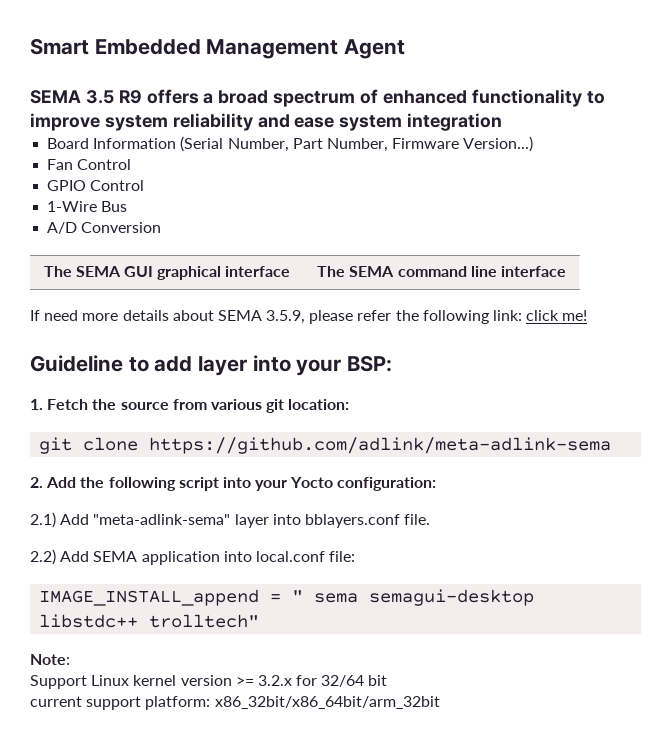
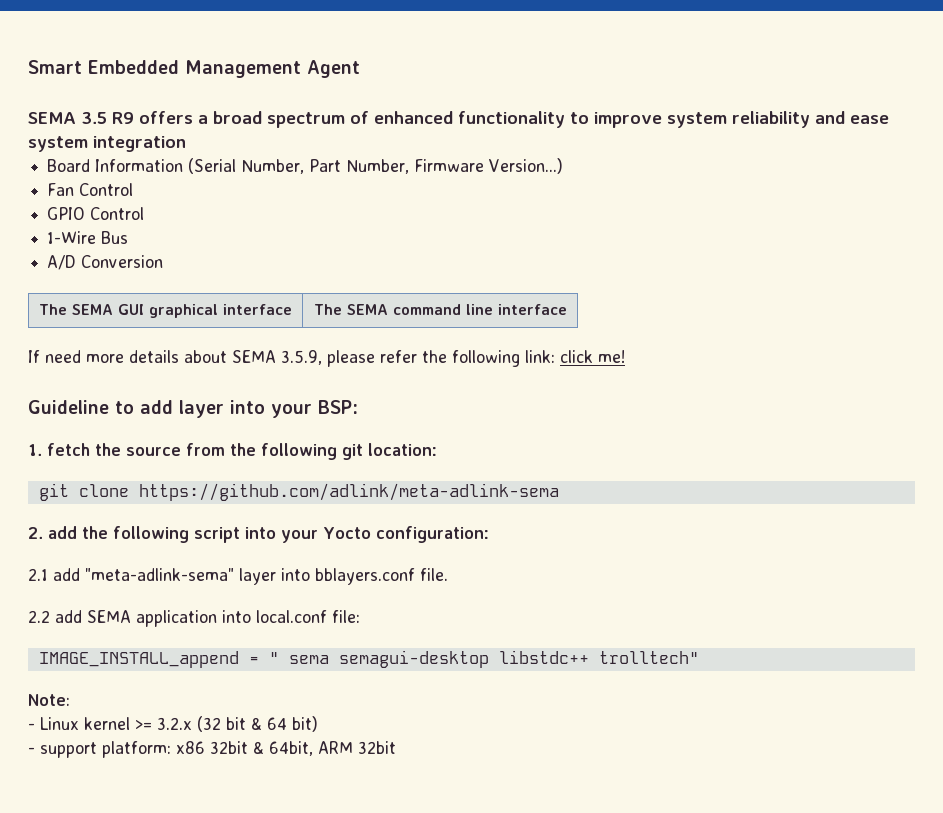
- 1. Fetch the source from various git location:
+ 1. fetch the source from the following git location:
- 2. Add the following script into your Yocto configuration:
+ 2. add the following script into your Yocto configuration:
- 2.1) Add "meta-adlink-sema" layer into bblayers.conf file.
+ 2.1 add "meta-adlink-sema" layer into bblayers.conf file.
- 2.2) Add SEMA application into local.conf file:
+ 2.2 add SEMA application into local.conf file:
- Support Linux kernel version >= 3.2.x for 32/64 bit
- current support platform: x86_32bit/x86_64bit/arm_32bit
+ - Linux kernel >= 3.2.x (32 bit & 64 bit)
+ - support platform: x86 32bit & 64bit, ARM 32bit

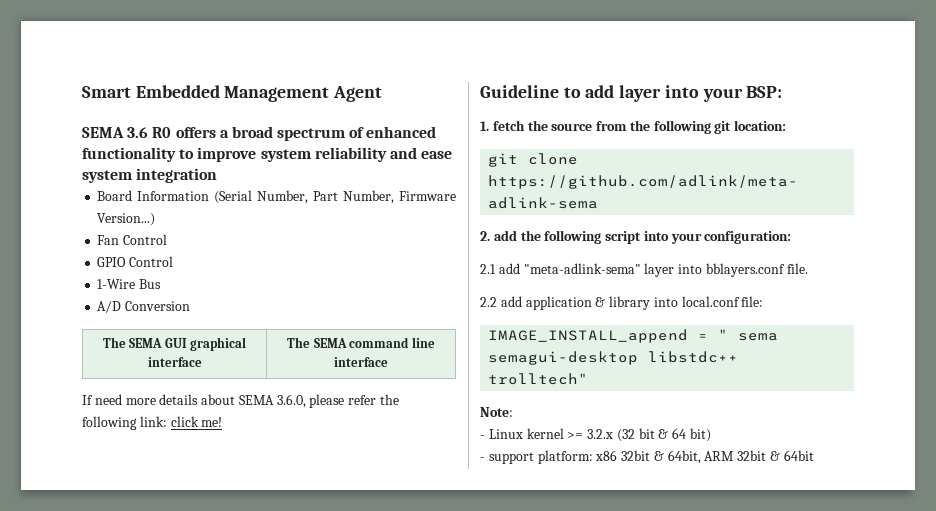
- SEMA 3.5 R9 offers a broad spectrum of enhanced functionality to improve system reliability and ease system integration
+ SEMA 3.6 R0 offers a broad spectrum of enhanced functionality to improve system reliability and ease system integration
- If need more details about SEMA 3.5.9, please refer the following link: click me!
+ If need more details about SEMA 3.6.0, please refer the following link: click me!
- 2. add the following script into your Yocto configuration:
+ 2. add the following script into your configuration:
- 2.2 add SEMA application into local.conf file:
+ 2.2 add application & library into local.conf file:
- - support platform: x86 32bit & 64bit, ARM 32bit
+ - support platform: x86 32bit & 64bit, ARM 32bit & 64bit

